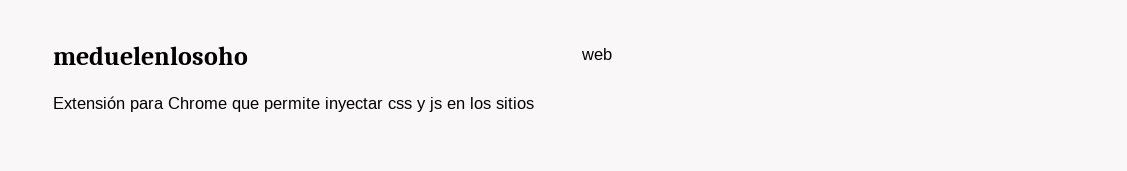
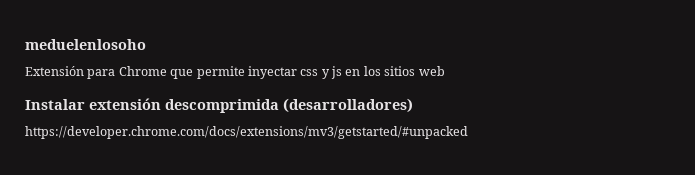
+ Instalar extensión descomprimida (desarrolladores)
+ https://developer.chrome.com/docs/extensions/mv3/getstarted/#unpacked

